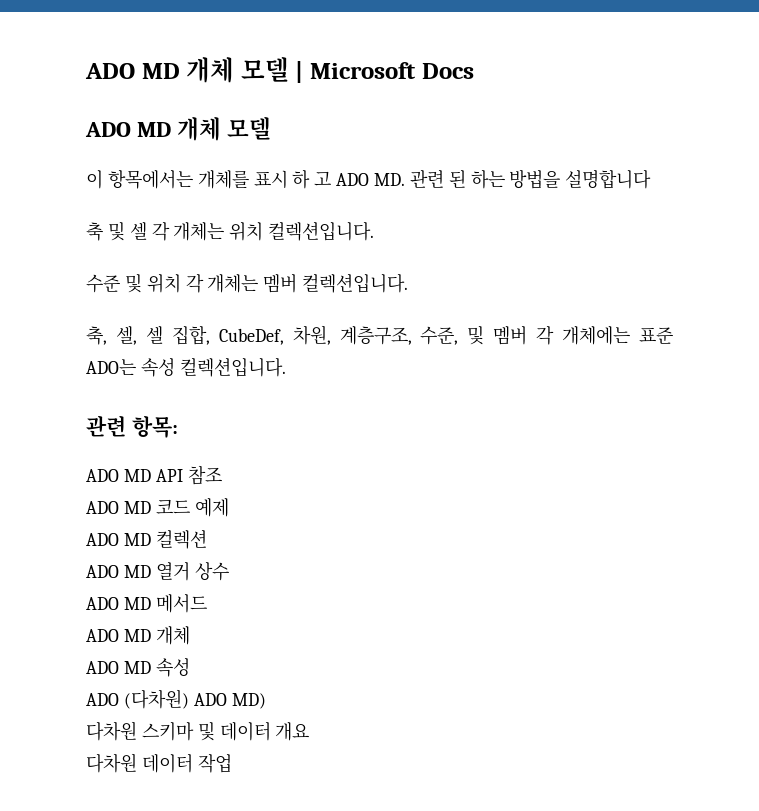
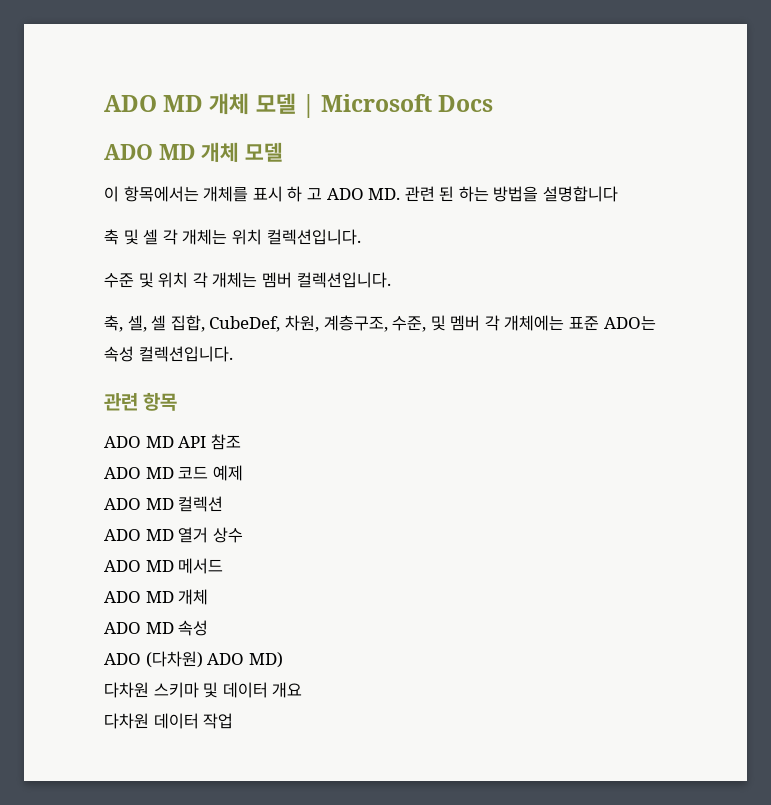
- 관련 항목:
+ 관련 항목

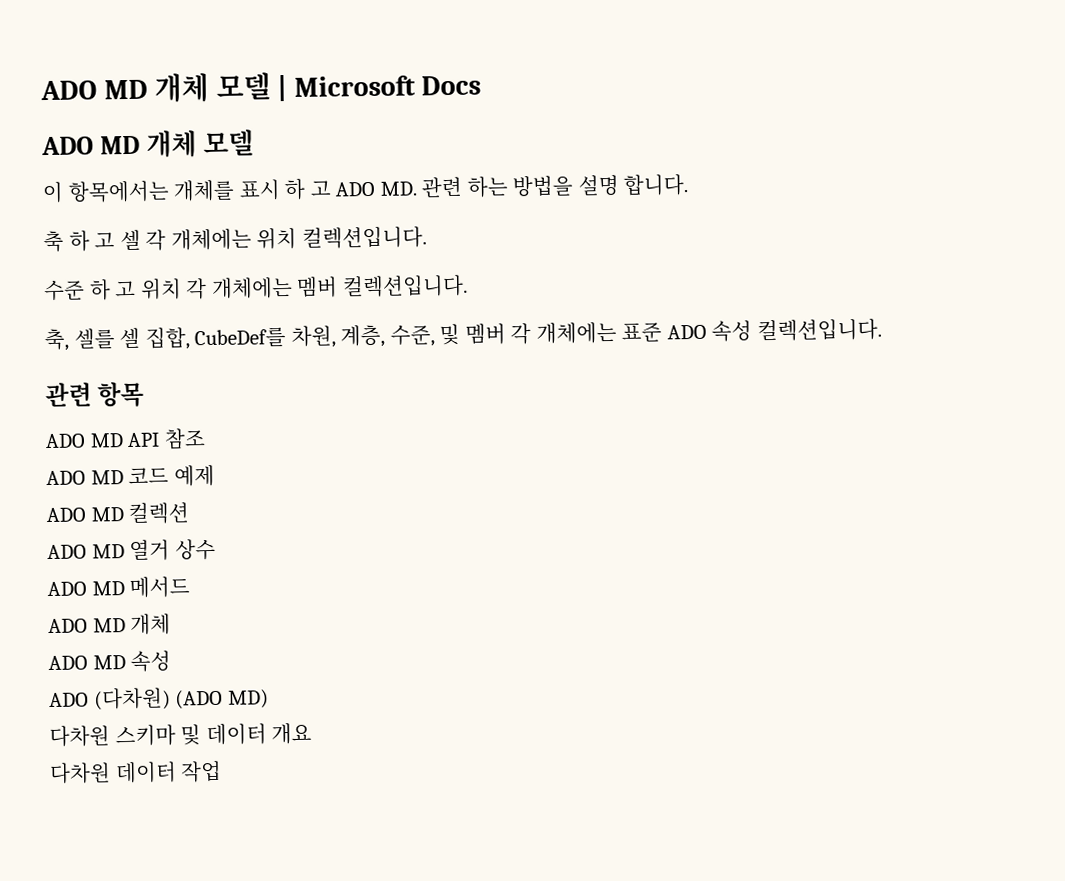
- 이 항목에서는 개체를 표시 하 고 ADO MD. 관련 된 하는 방법을 설명합니다
+ 이 항목에서는 개체를 표시 하 고 ADO MD. 관련 하는 방법을 설명 합니다.
- 축 및 셀 각 개체는 위치 컬렉션입니다.
+ 축 하 고 셀 각 개체에는 위치 컬렉션입니다.
- 수준 및 위치 각 개체는 멤버 컬렉션입니다.
+ 수준 하 고 위치 각 개체에는 멤버 컬렉션입니다.
- 축, 셀, 셀 집합, CubeDef, 차원, 계층구조, 수준, 및 멤버 각 개체에는 표준 ADO는 속성 컬렉션입니다.
+ 축, 셀를 셀 집합, CubeDef를 차원, 계층, 수준, 및 멤버 각 개체에는 표준 ADO 속성 컬렉션입니다.
- ADO (다차원) ADO MD)
+ ADO (다차원) (ADO MD)

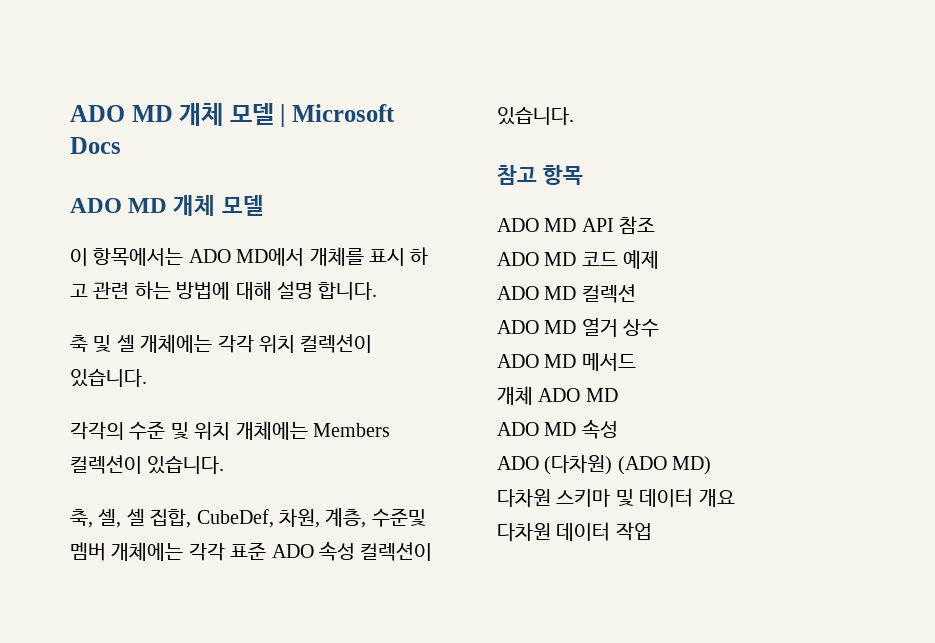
- 이 항목에서는 개체를 표시 하 고 ADO MD. 관련 하는 방법을 설명 합니다.
- 축 하 고 셀 각 개체에는 위치 컬렉션입니다.
- 수준 하 고 위치 각 개체에는 멤버 컬렉션입니다.
+ 이 항목에서는 ADO MD에서 개체를 표시 하 고 관련 하는 방법에 대해 설명 합니다.
+ 축 및 셀 개체에는 각각 위치 컬렉션이 있습니다.
+ 각각의 수준 및 위치 개체에는 Members 컬렉션이 있습니다.
- 축, 셀를 셀 집합, CubeDef를 차원, 계층, 수준, 및 멤버 각 개체에는 표준 ADO 속성 컬렉션입니다.
- 관련 항목
+ 축, 셀, 셀 집합, CubeDef, 차원, 계층, 수준및 멤버 개체에는 각각 표준 ADO 속성 컬렉션이 있습니다.
+ 참고 항목
  ADO MD 메서드
- ADO MD 개체
+ 개체 ADO MD

